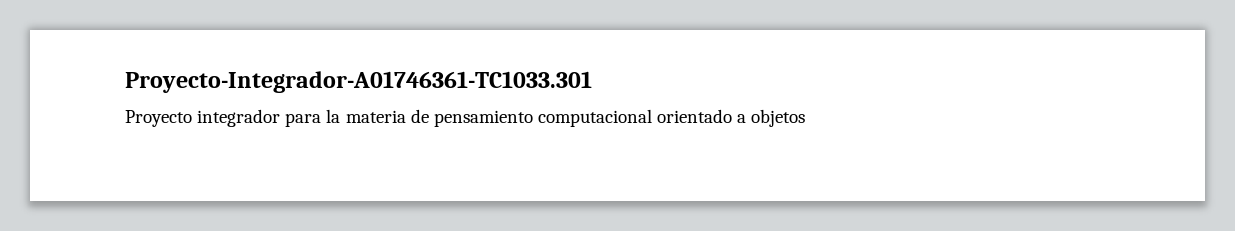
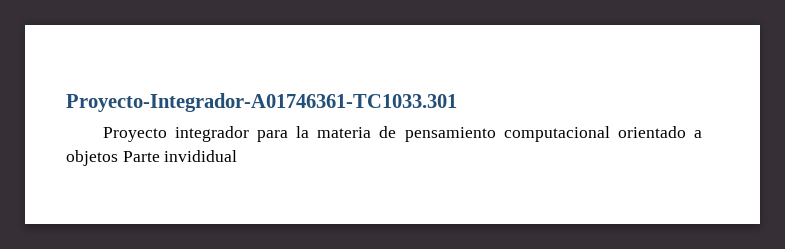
- Proyecto integrador para la materia de pensamiento computacional orientado a objetos
+ Proyecto integrador para la materia de pensamiento computacional orientado a objetos Parte invididual

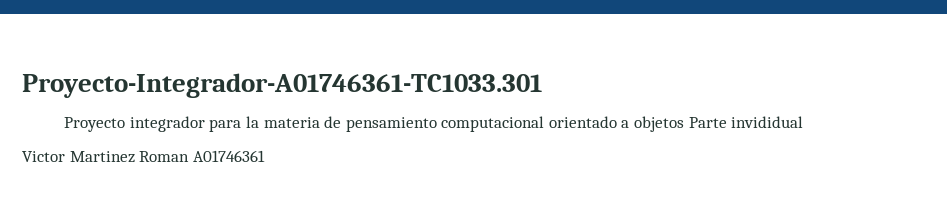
+ Victor Martinez Roman A01746361

